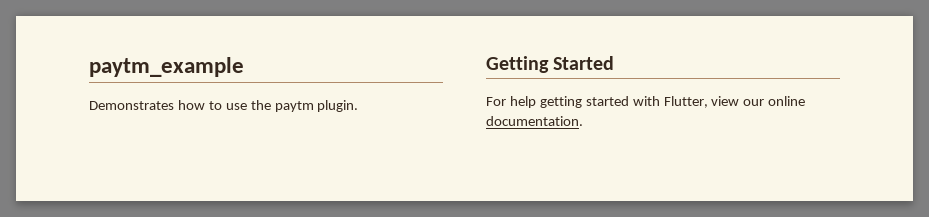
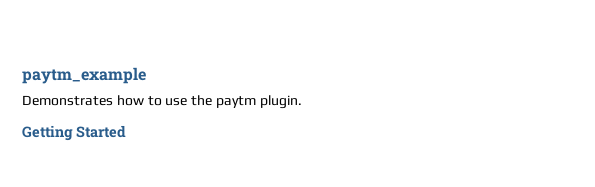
- For help getting started with Flutter, view our online documentation.

